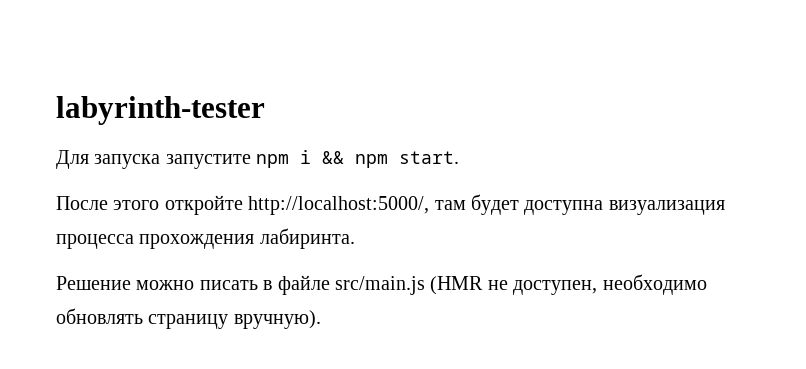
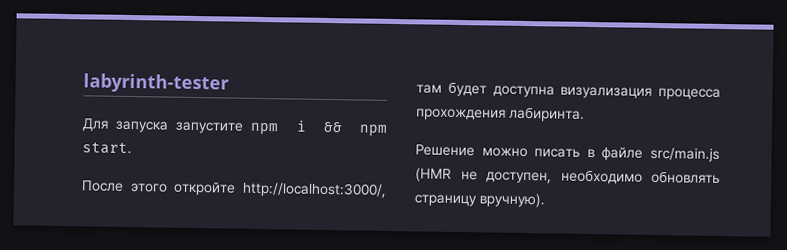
- После этого откройте http://localhost:5000/, там будет доступна визуализация процесса прохождения лабиринта.
+ После этого откройте http://localhost:3000/, там будет доступна визуализация процесса прохождения лабиринта.

